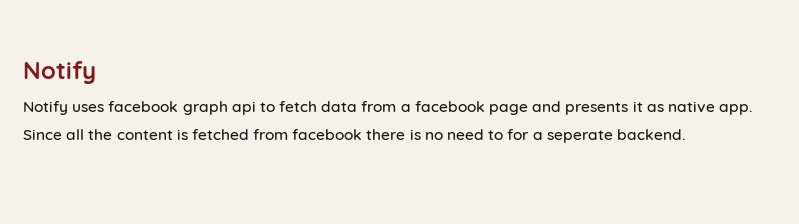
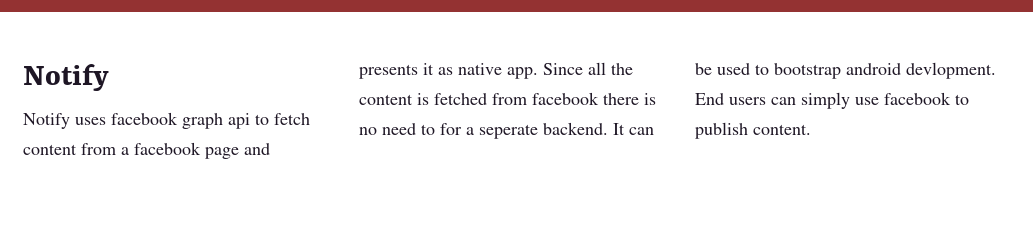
- Notify uses facebook graph api to fetch data from a facebook page and presents it as native app.
- Since all the content is fetched from facebook there is no need to for a seperate backend.
+ Notify uses facebook graph api to fetch content from a facebook page and presents it as native app. Since all the content is fetched from facebook there is no need to for a seperate backend.
+ It can be used to bootstrap android devlopment. End users can simply use facebook to publish content.

